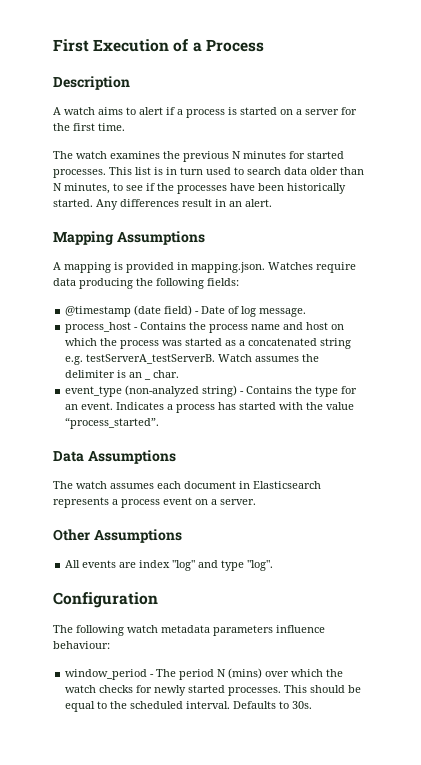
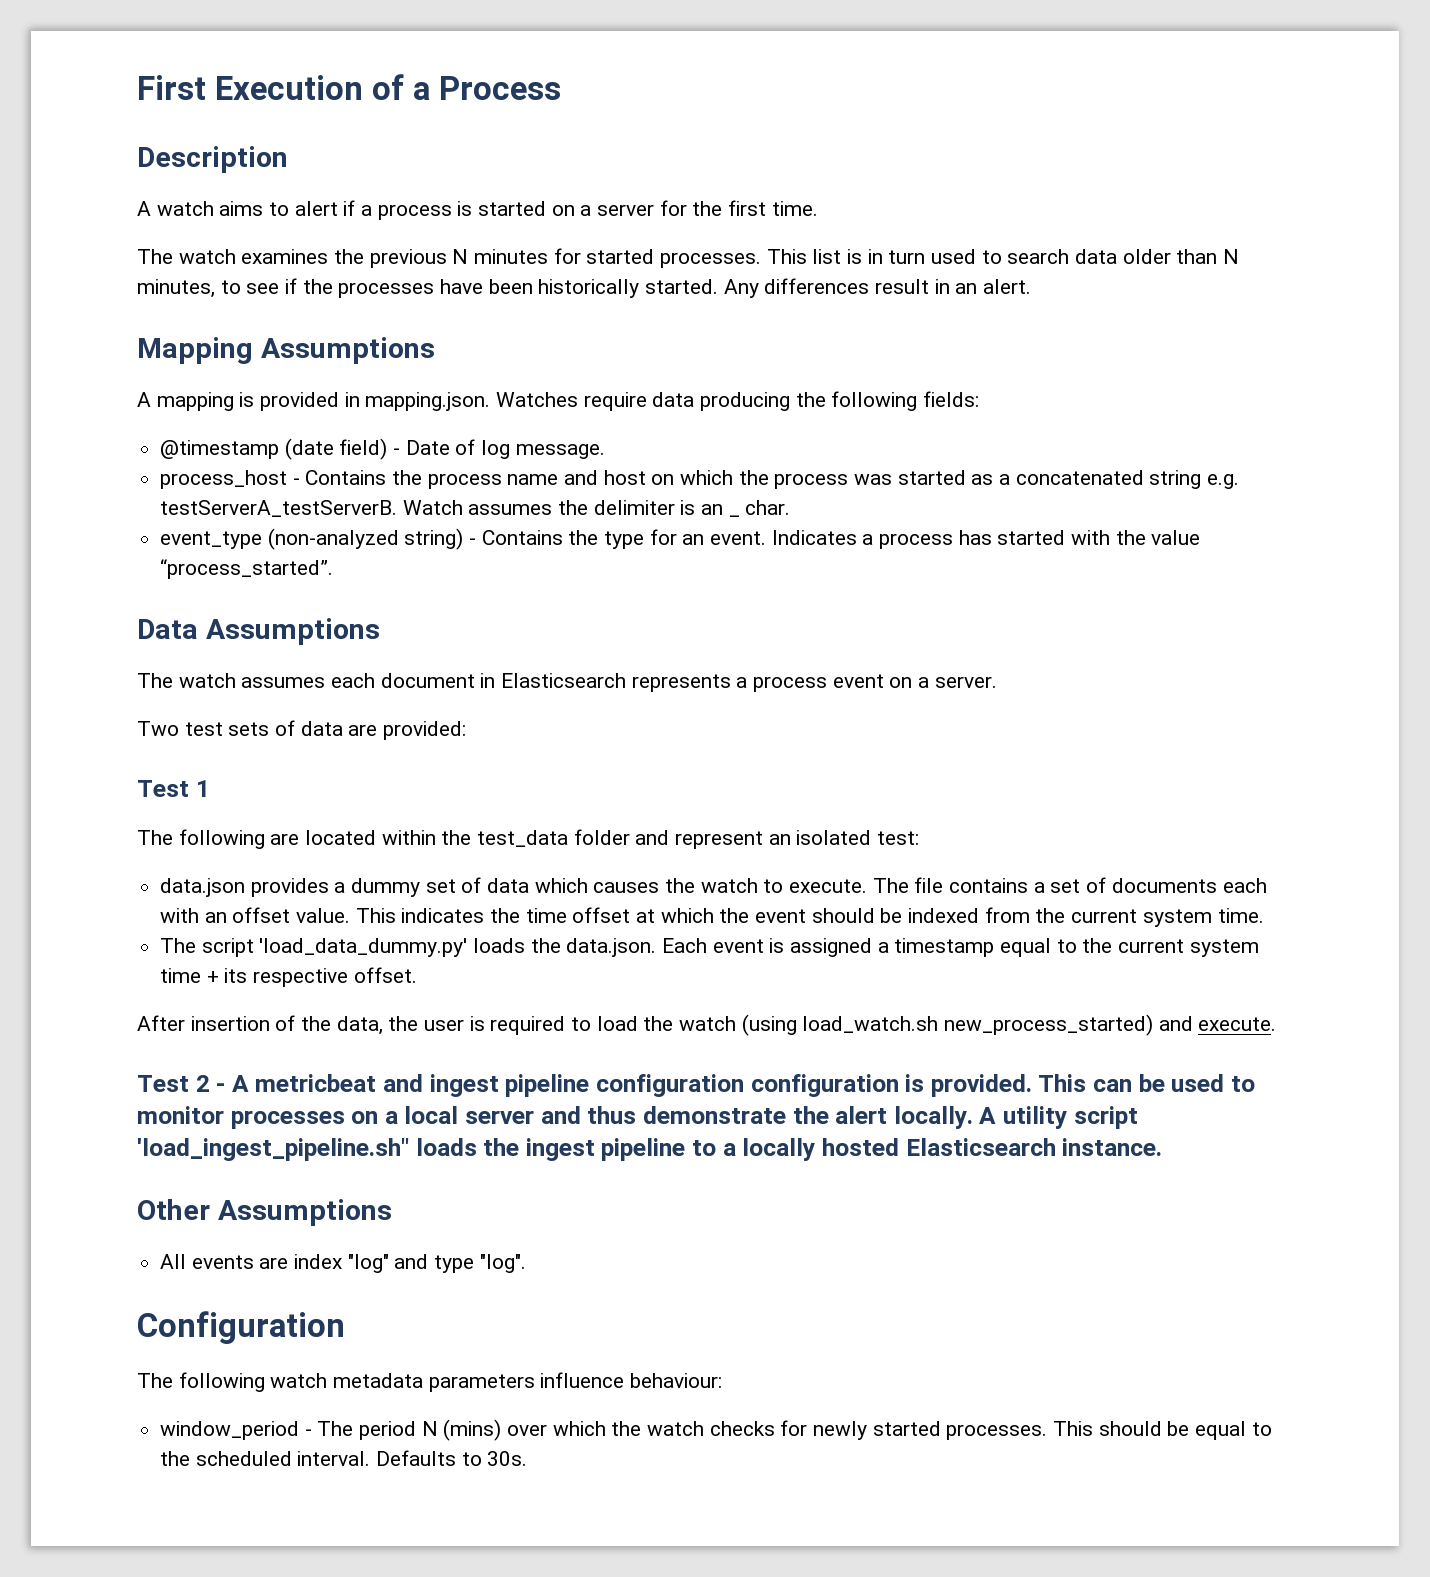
+ Two test sets of data are provided:
+ Test 1
+ The following are located within the test_data folder and represent an isolated test:
+ data.json provides a dummy set of data which causes the watch to execute. The file contains a set of documents each with an offset value. This indicates the time offset at which the event should be indexed from the current system time.
+ The script 'load_data_dummy.py' loads the data.json. Each event is assigned a timestamp equal to the current system time + its respective offset.
+ After insertion of the data, the user is required to load the watch (using load_watch.sh new_process_started) and execute.
+ Test 2 - A metricbeat and ingest pipeline configuration configuration is provided. This can be used to monitor processes on a local server and thus demonstrate the alert locally. A utility script 'load_ingest_pipeline.sh" loads the ingest pipeline to a locally hosted Elasticsearch instance.

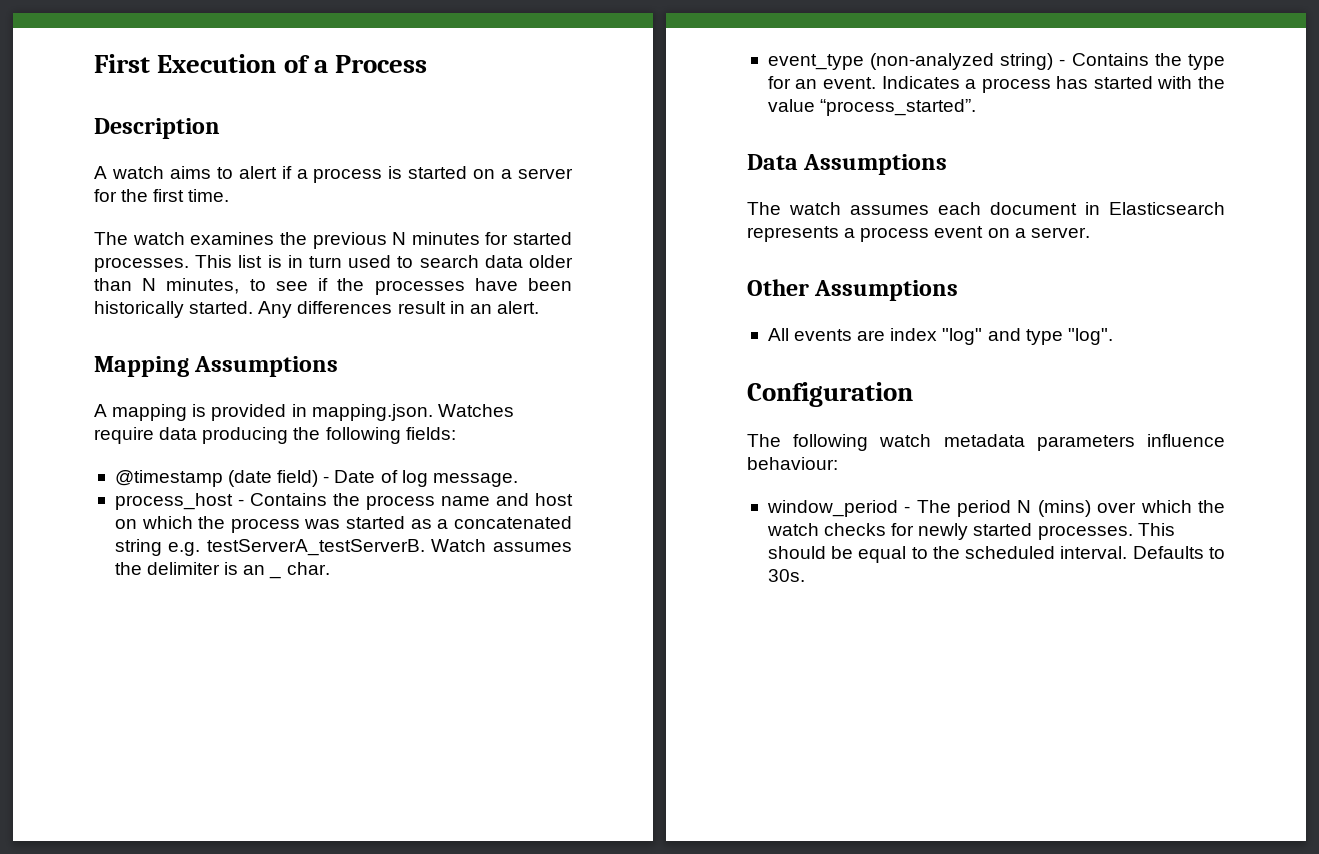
- Two test sets of data are provided:
- Test 1
- The following are located within the test_data folder and represent an isolated test:
- data.json provides a dummy set of data which causes the watch to execute. The file contains a set of documents each with an offset value. This indicates the time offset at which the event should be indexed from the current system time.
- The script 'load_data_dummy.py' loads the data.json. Each event is assigned a timestamp equal to the current system time + its respective offset.
- After insertion of the data, the user is required to load the watch (using load_watch.sh new_process_started) and execute.
- Test 2 - A metricbeat and ingest pipeline configuration configuration is provided. This can be used to monitor processes on a local server and thus demonstrate the alert locally. A utility script 'load_ingest_pipeline.sh" loads the ingest pipeline to a locally hosted Elasticsearch instance.

